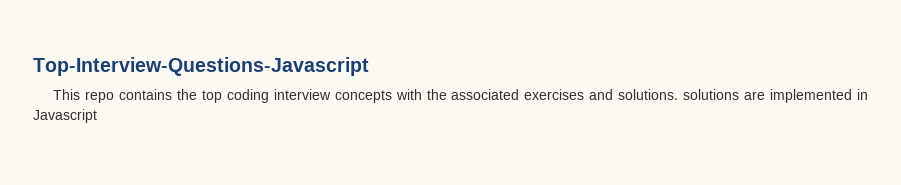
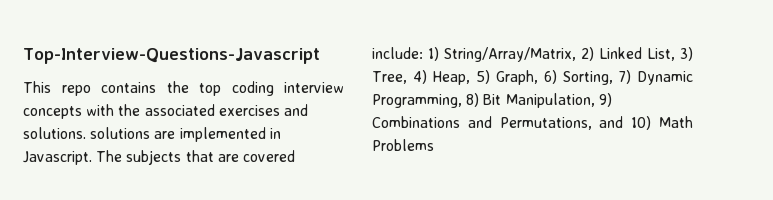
- This repo contains the top coding interview concepts with the associated exercises and solutions. solutions are implemented in Javascript
+ This repo contains the top coding interview concepts with the associated exercises and solutions. solutions are implemented in Javascript. The subjects that are covered include: 1) String/Array/Matrix, 2) Linked List, 3) Tree, 4) Heap, 5) Graph, 6) Sorting, 7) Dynamic Programming, 8) Bit Manipulation, 9) Combinations and Permutations, and 10) Math Problems

